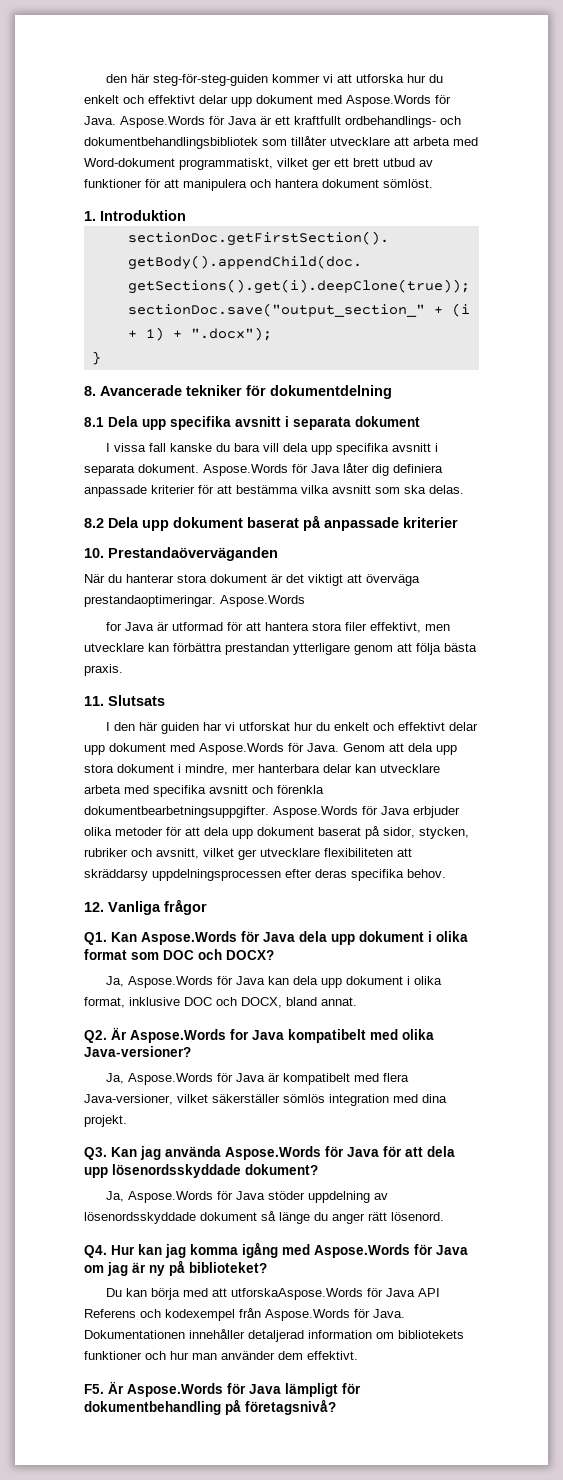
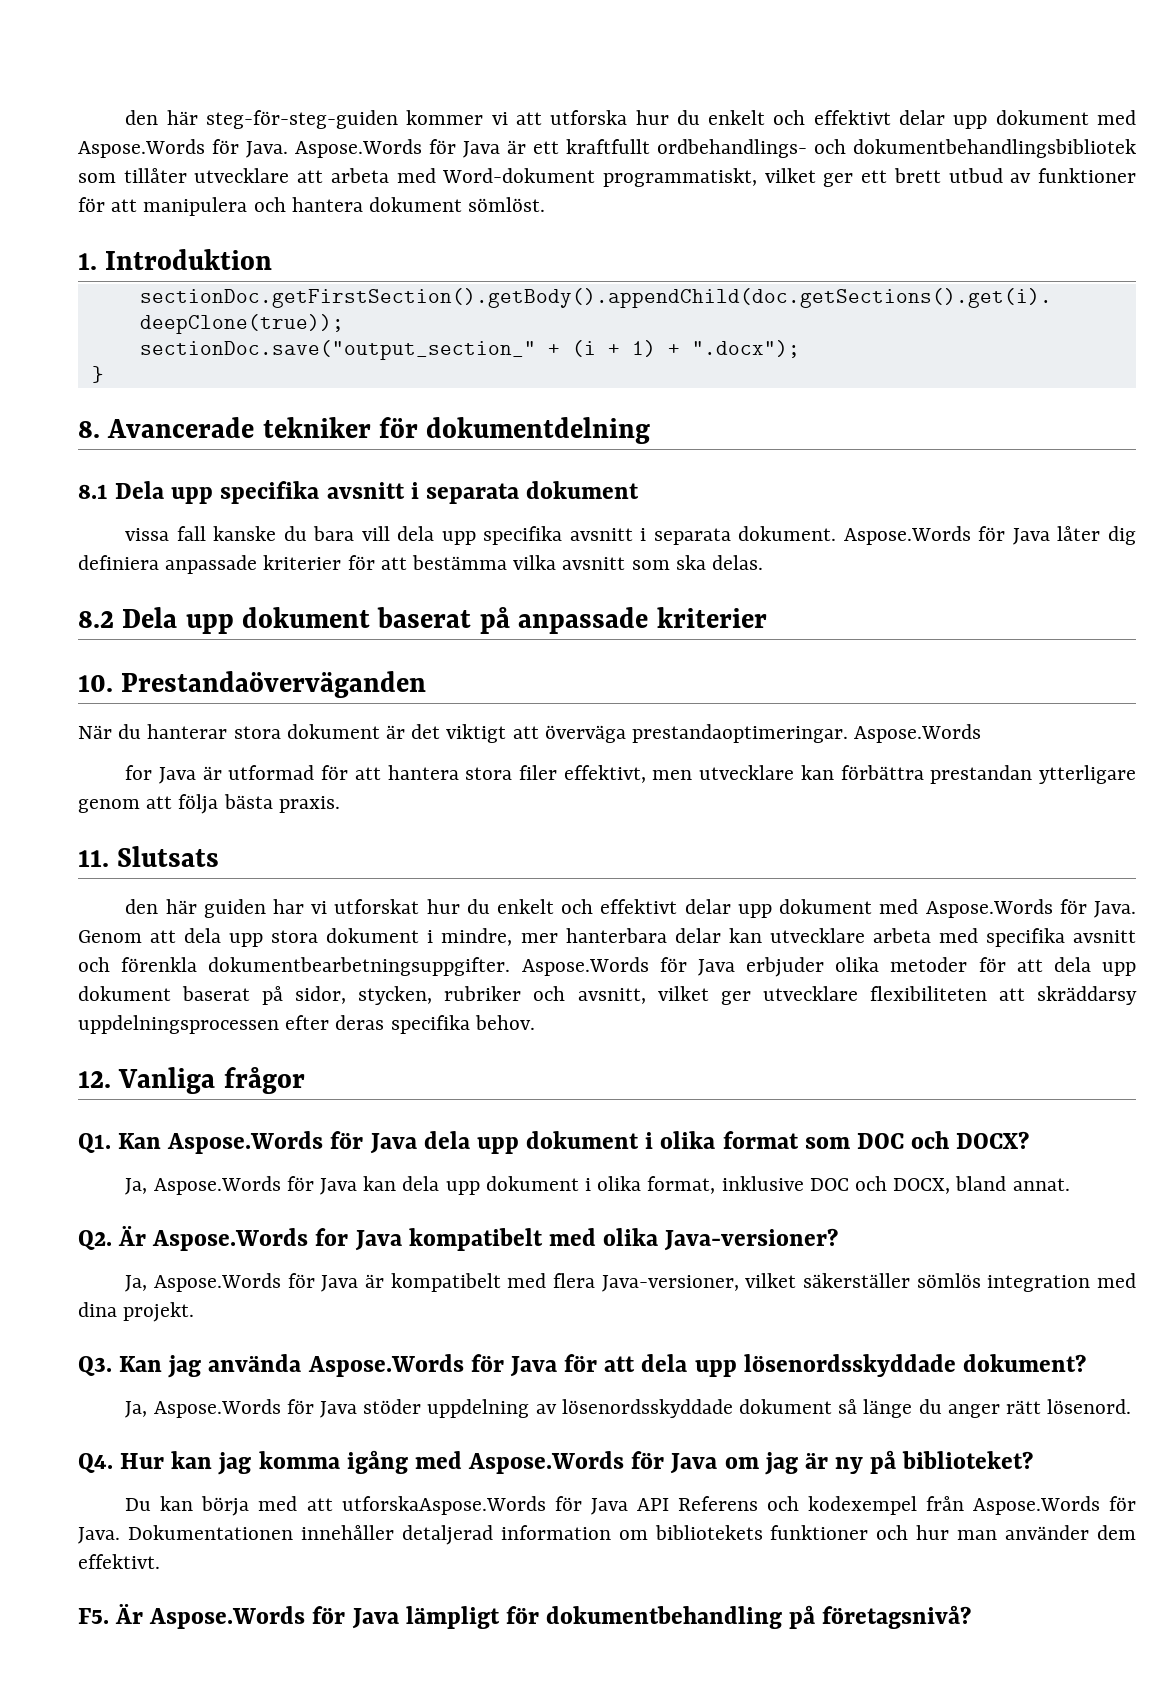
- I vissa fall kanske du bara vill dela upp specifika avsnitt i separata dokument.
+ vissa fall kanske du bara vill dela upp specifika avsnitt i separata dokument.
- I den här guiden har vi utforskat hur du enkelt och effektivt delar upp dokument med Aspose.Words för Java.
+ den här guiden har vi utforskat hur du enkelt och effektivt delar upp dokument med Aspose.Words för Java.

